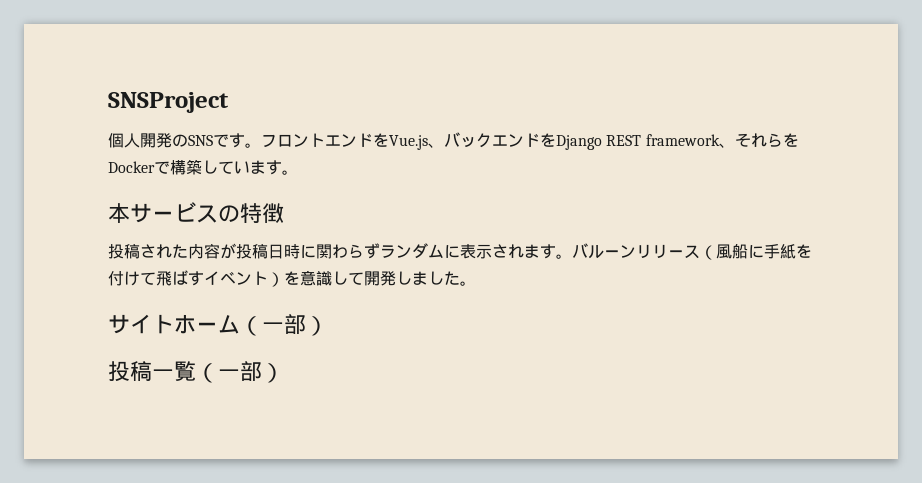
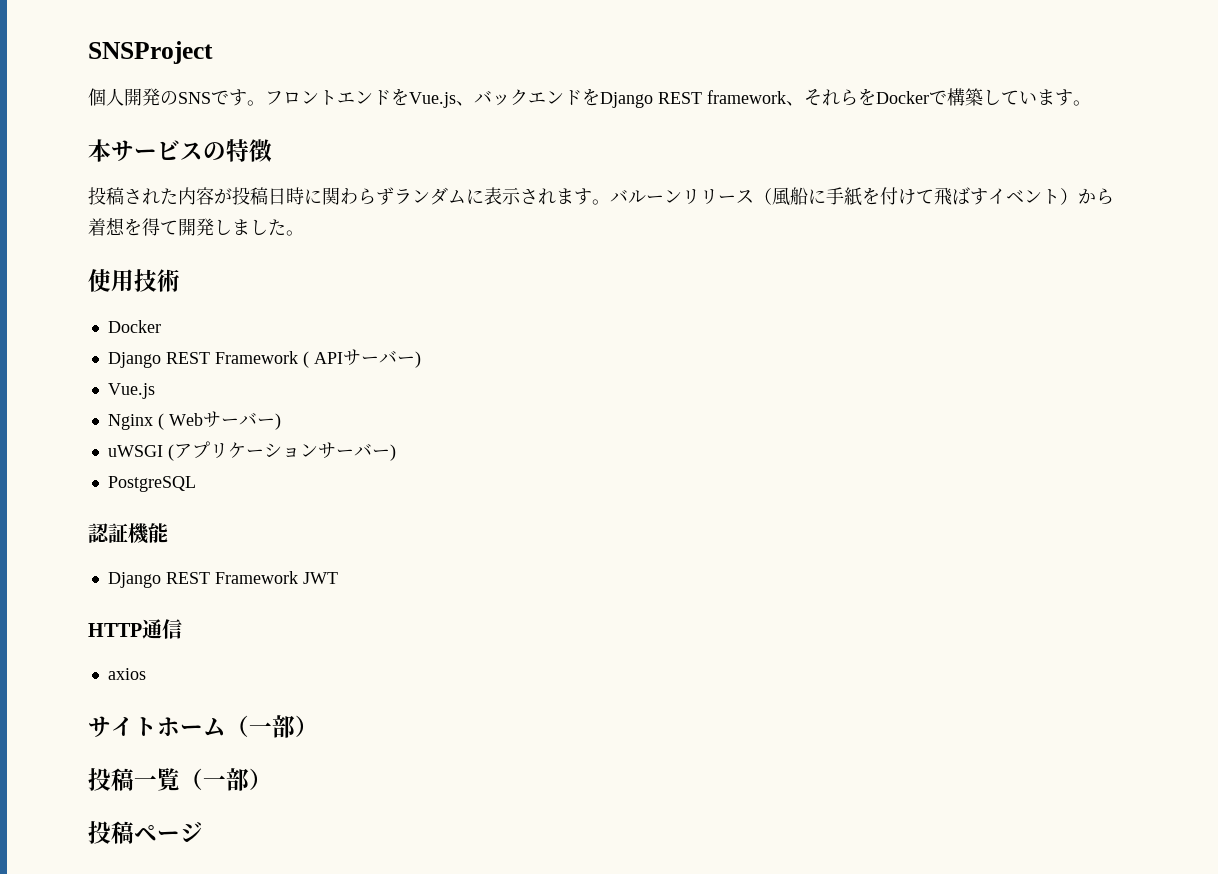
- バルーンリリース（風船に手紙を付けて飛ばすイベント）を意識して開発しました。
+ バルーンリリース（風船に手紙を付けて飛ばすイベント）から着想を得て開発しました。
+ 使用技術
+ Docker
+ Django REST Framework ( APIサーバー)
+ Vue.js
+ Nginx ( Webサーバー)
+ uWSGI (アプリケーションサーバー)
+ PostgreSQL
+ 認証機能
+ Django REST Framework JWT
+ HTTP通信
+ axios
+ 投稿ページ

